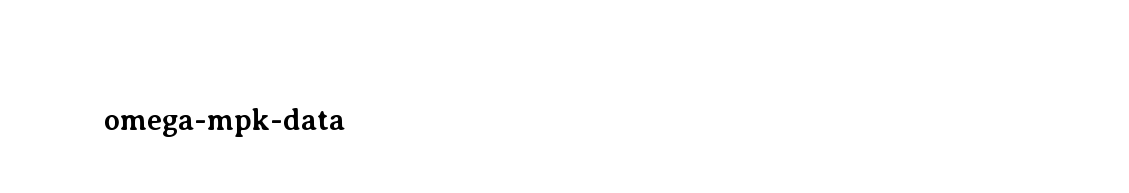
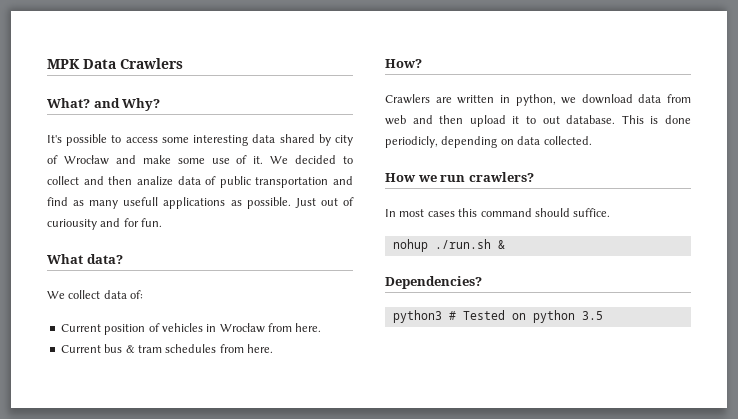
- omega-mpk-data
+ MPK Data Crawlers
+ What? and Why?
+ It's possible to access some interesting data shared by city of Wrocław and make some use of it. We decided to collect and then analize data of public transportation and find as many usefull applications as possible. Just out of curiousity and for fun.
+ What data?
+ We collect data of:
+ Current position of vehicles in Wrocław from here.
+ Current bus & tram schedules from here.
+ How?
+ Crawlers are written in python, we download data from web and then upload it to out database. This is done periodicly, depending on data collected.
+ How we run crawlers?
+ In most cases this command should suffice.
+ nohup ./run.sh &
+ Dependencies?
+ python3 # Tested on python 3.5

